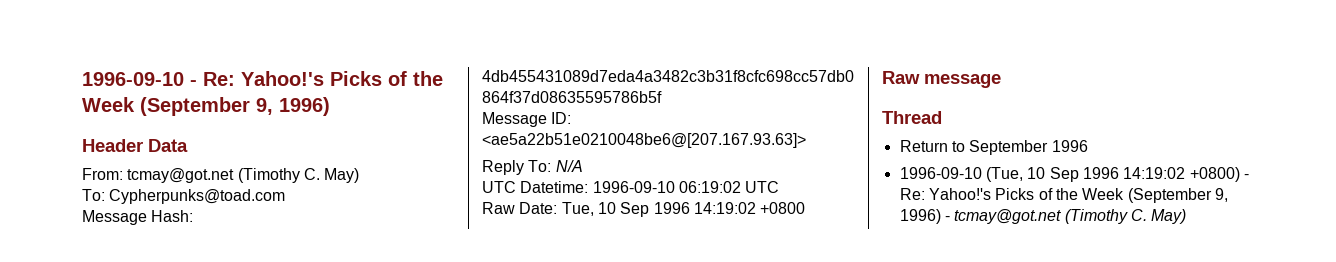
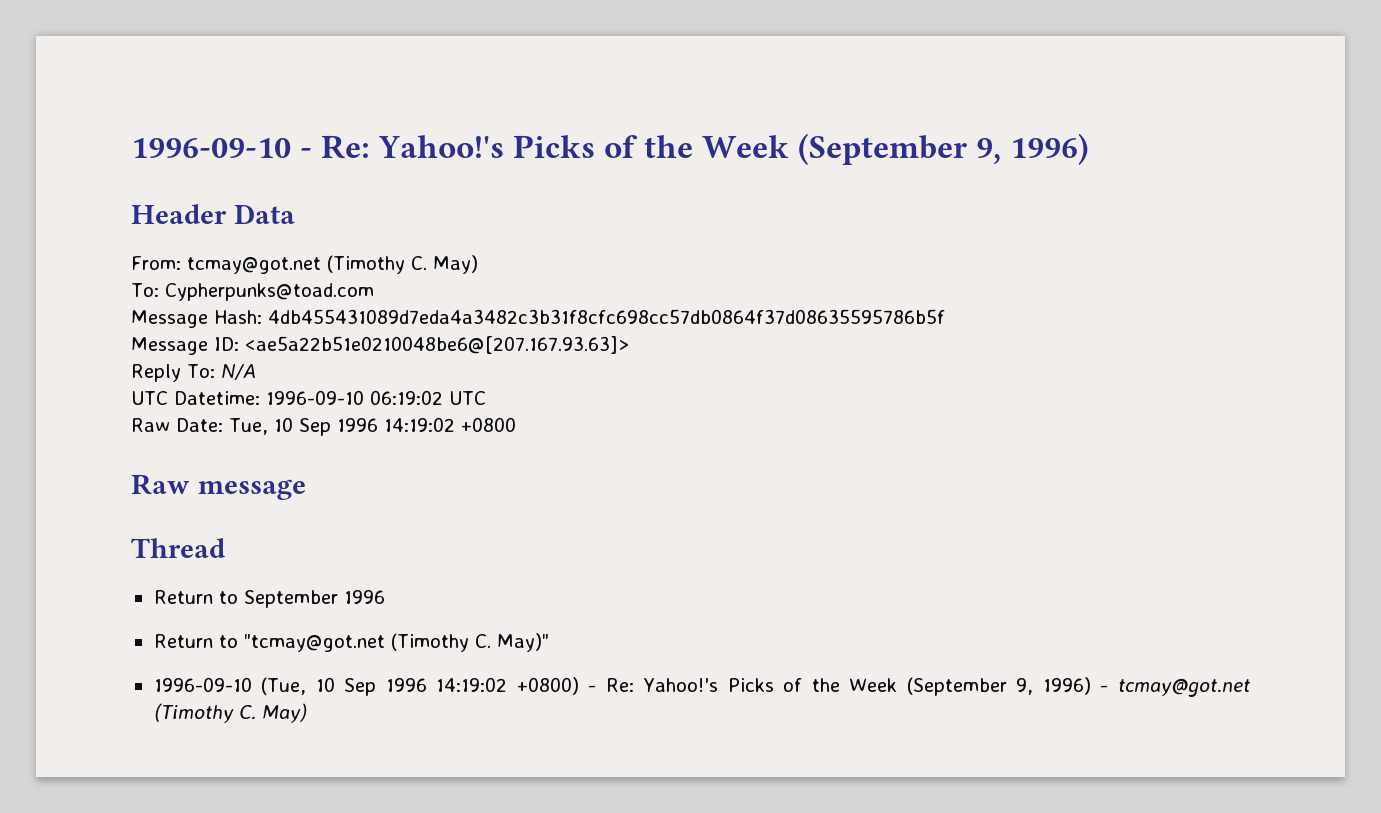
+ Return to "tcmay@got.net (Timothy C. May)"

